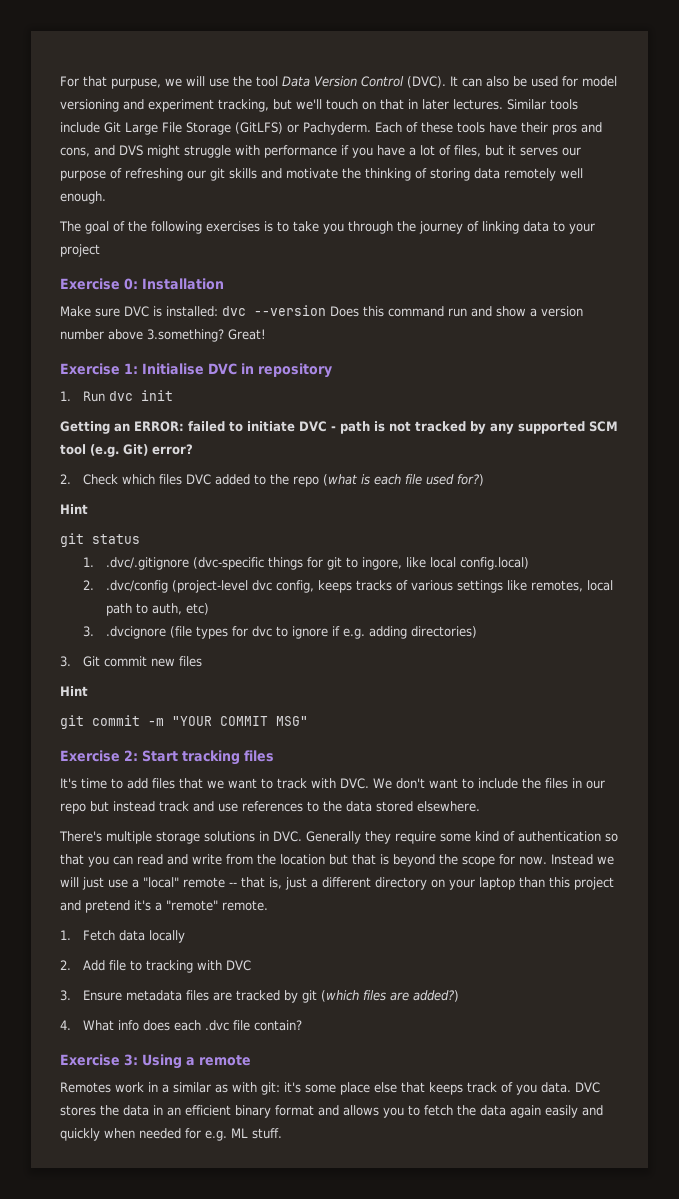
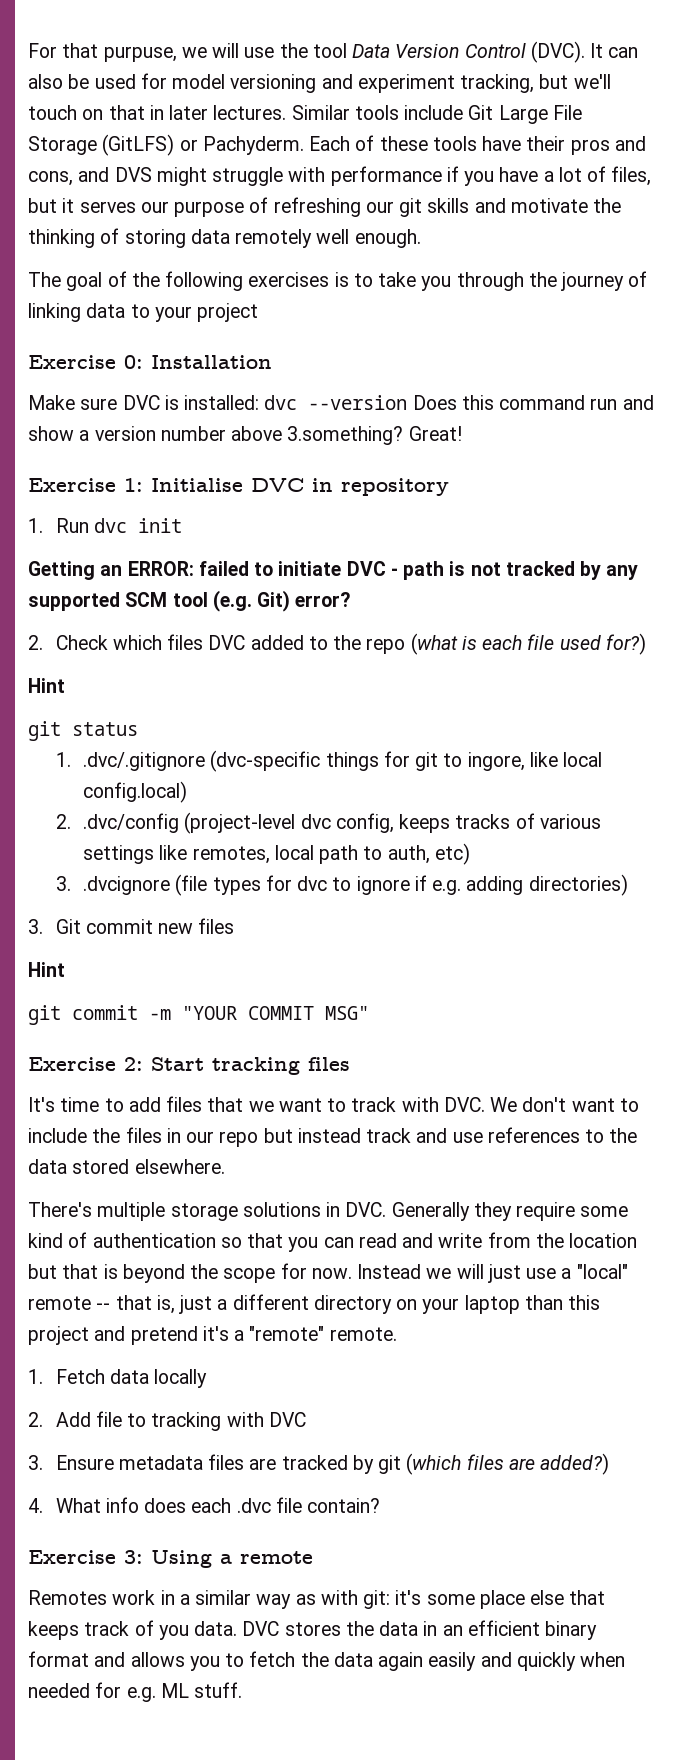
- Remotes work in a similar as with git: it's some place else that keeps track of you data.
+ Remotes work in a similar way as with git: it's some place else that keeps track of you data.

